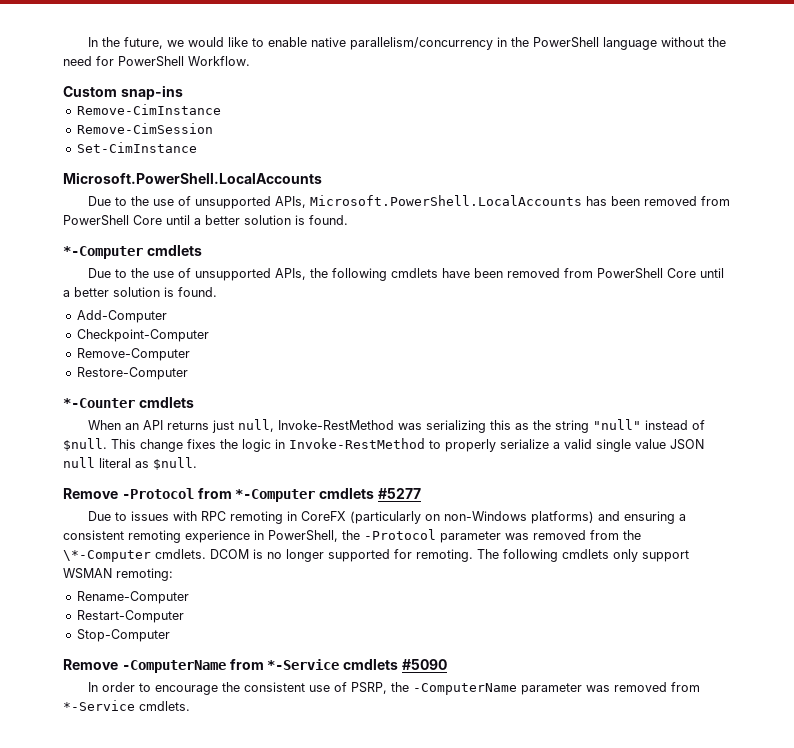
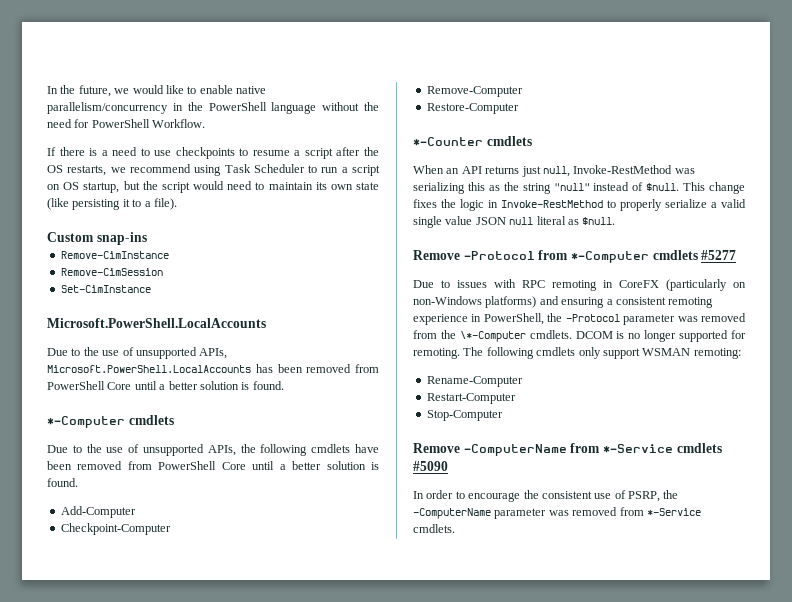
+ If there is a need to use checkpoints to resume a script after the OS restarts, we recommend using Task Scheduler to run a script on OS startup, but the script would need to maintain its own state (like persisting it to a file).

